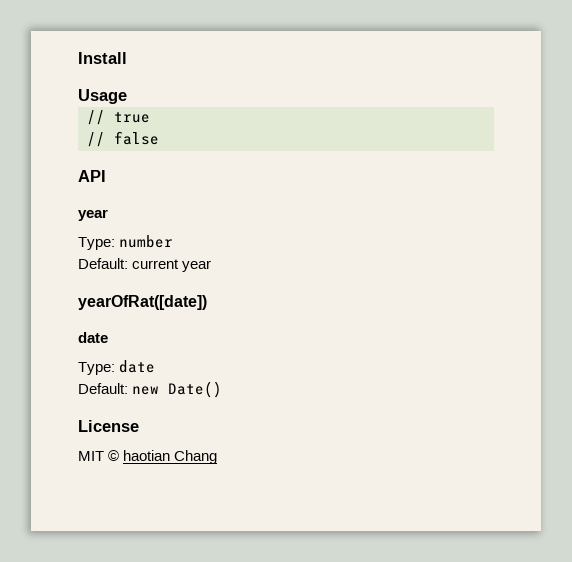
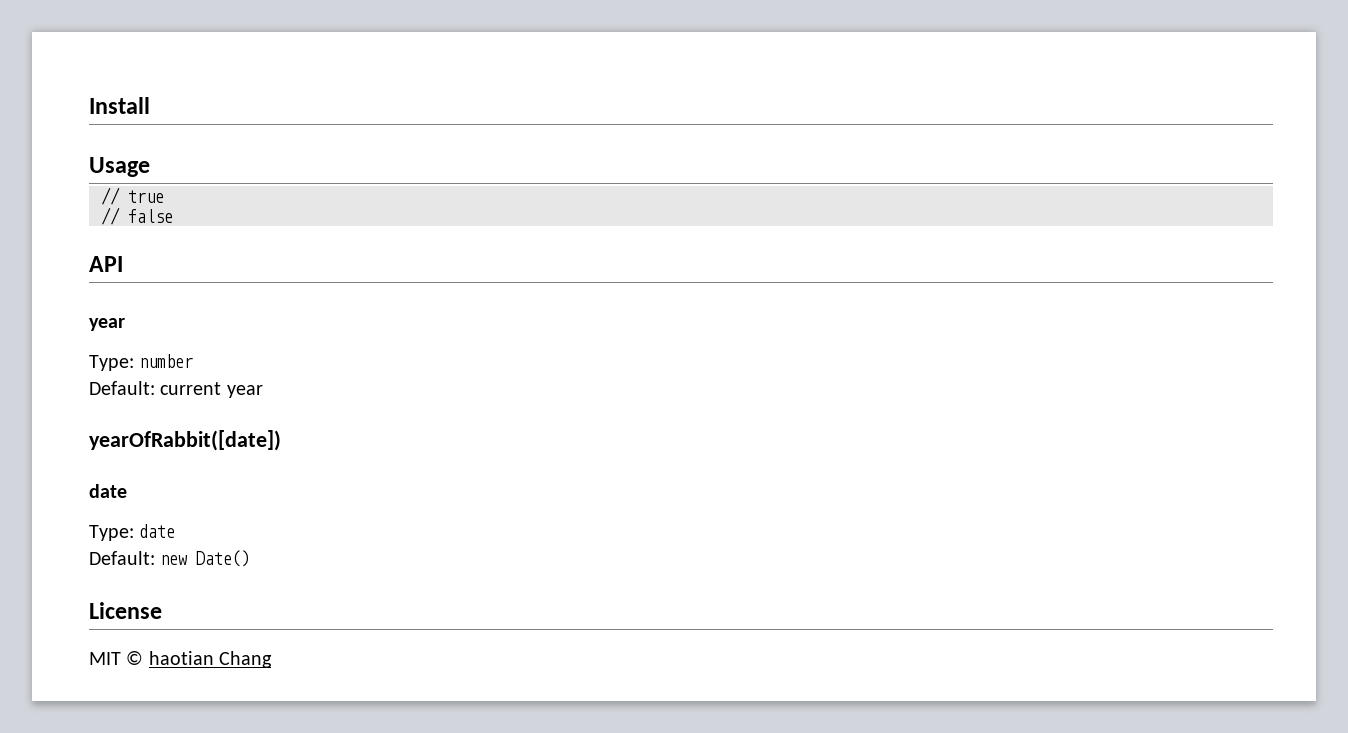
- yearOfRat([date])
+ yearOfRabbit([date])

